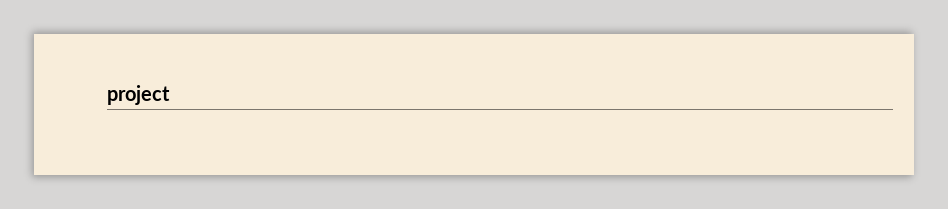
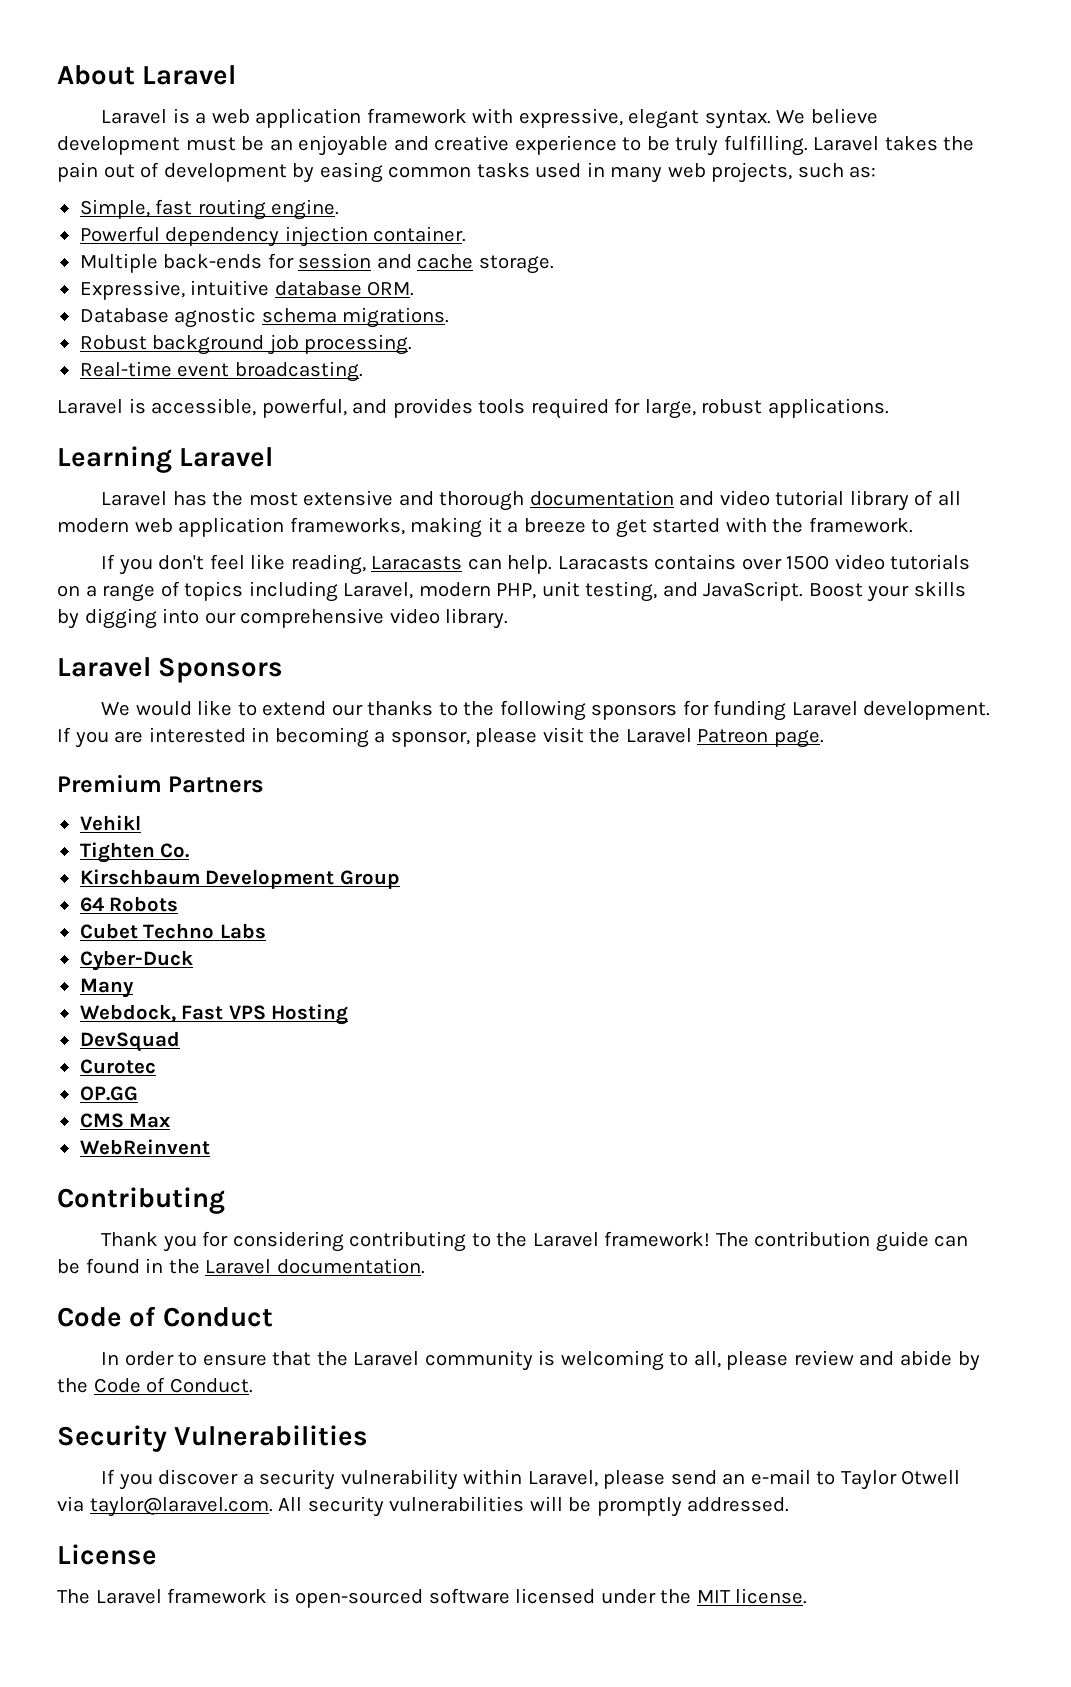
- project
+ About Laravel
+ Laravel is a web application framework with expressive, elegant syntax. We believe development must be an enjoyable and creative experience to be truly fulfilling. Laravel takes the pain out of development by easing common tasks used in many web projects, such as:
+ Simple, fast routing engine.
+ Powerful dependency injection container.
+ Multiple back-ends for session and cache storage.
+ Expressive, intuitive database ORM.
+ Database agnostic schema migrations.
+ Robust background job processing.
+ Real-time event broadcasting.
+ Laravel is accessible, powerful, and provides tools required for large, robust applications.
+ Learning Laravel
+ Laravel has the most extensive and thorough documentation and video tutorial library of all modern web application frameworks, making it a breeze to get started with the framework.
+ If you don't feel like reading, Laracasts can help. Laracasts contains over 1500 video tutorials on a range of topics including Laravel, modern PHP, unit testing, and JavaScript. Boost your skills by digging into our comprehensive video library.
+ Laravel Sponsors
+ We would like to extend our thanks to the following sponsors for funding Laravel development. If you are interested in becoming a sponsor, please visit the Laravel Patreon page.
+ Premium Partners
+ Vehikl
+ Tighten Co.
+ Kirschbaum Development Group
+ 64 Robots
+ Cubet Techno Labs
+ Cyber-Duck
+ Many
+ Webdock, Fast VPS Hosting
+ DevSquad
+ Curotec
+ OP.GG
+ CMS Max
+ WebReinvent
+ Contributing
+ Thank you for considering contributing to the Laravel framework! The contribution guide can be found in the Laravel documentation.
+ Code of Conduct
+ In order to ensure that the Laravel community is welcoming to all, please review and abide by the Code of Conduct.
+ Security Vulnerabilities
+ If you discover a security vulnerability within Laravel, please send an e-mail to Taylor Otwell via taylor@laravel.com. All security vulnerabilities will be promptly addressed.
+ License
+ The Laravel framework is open-sourced software licensed under the MIT license.

